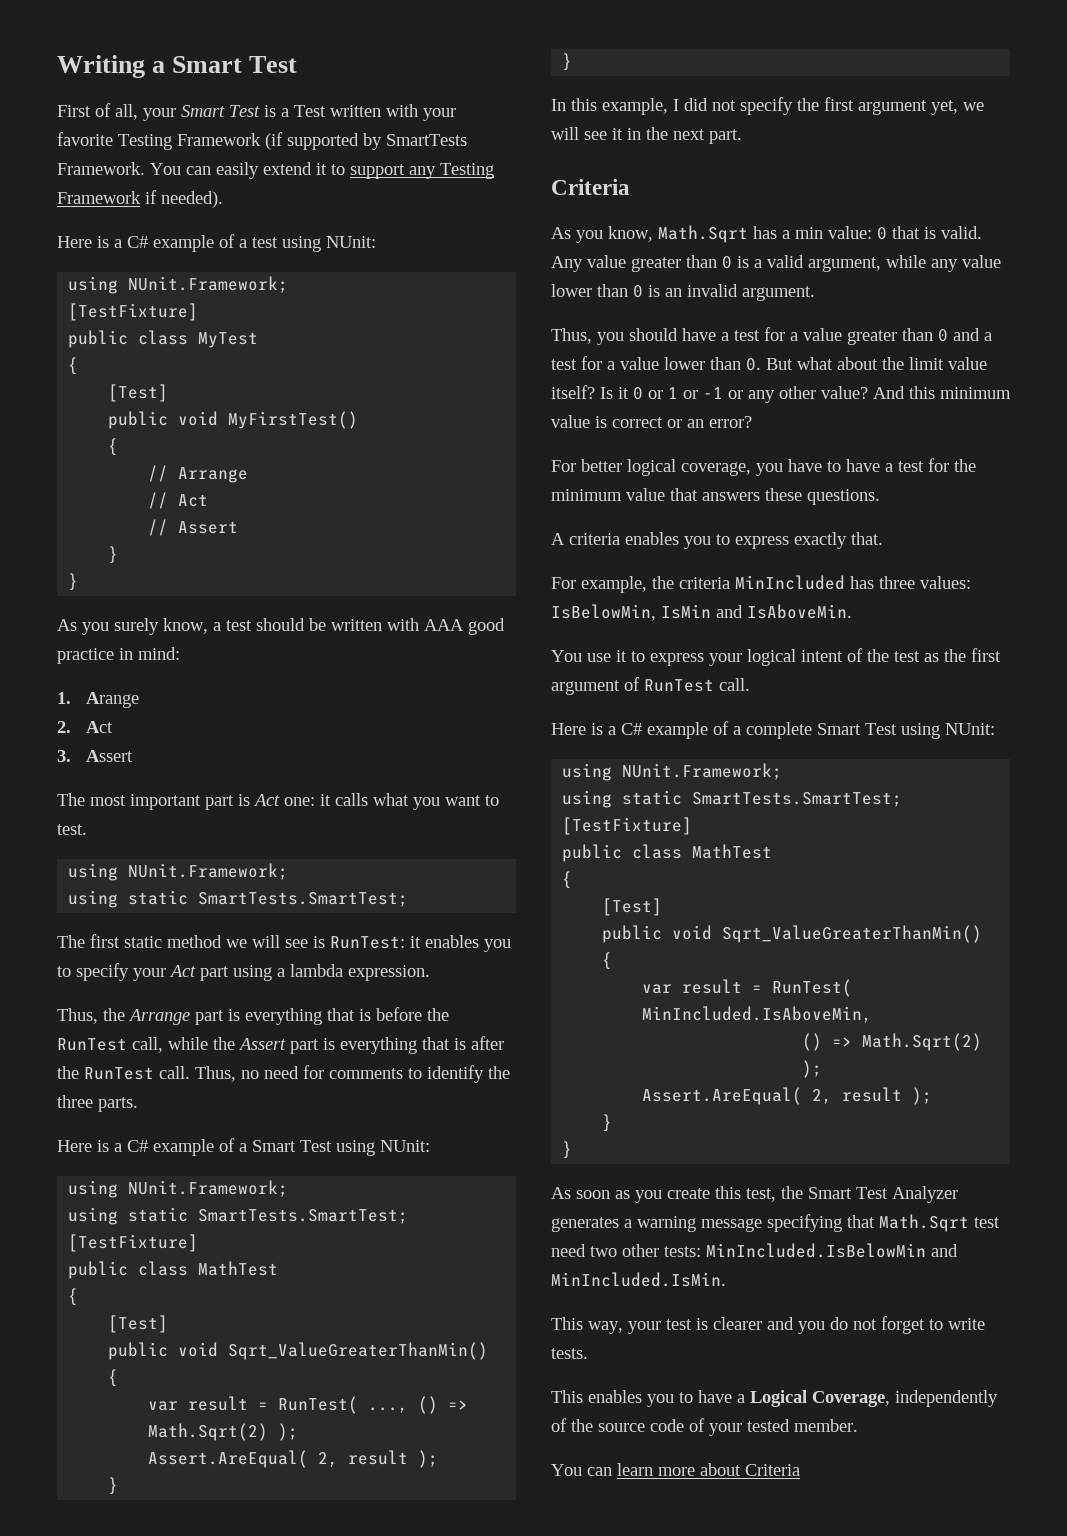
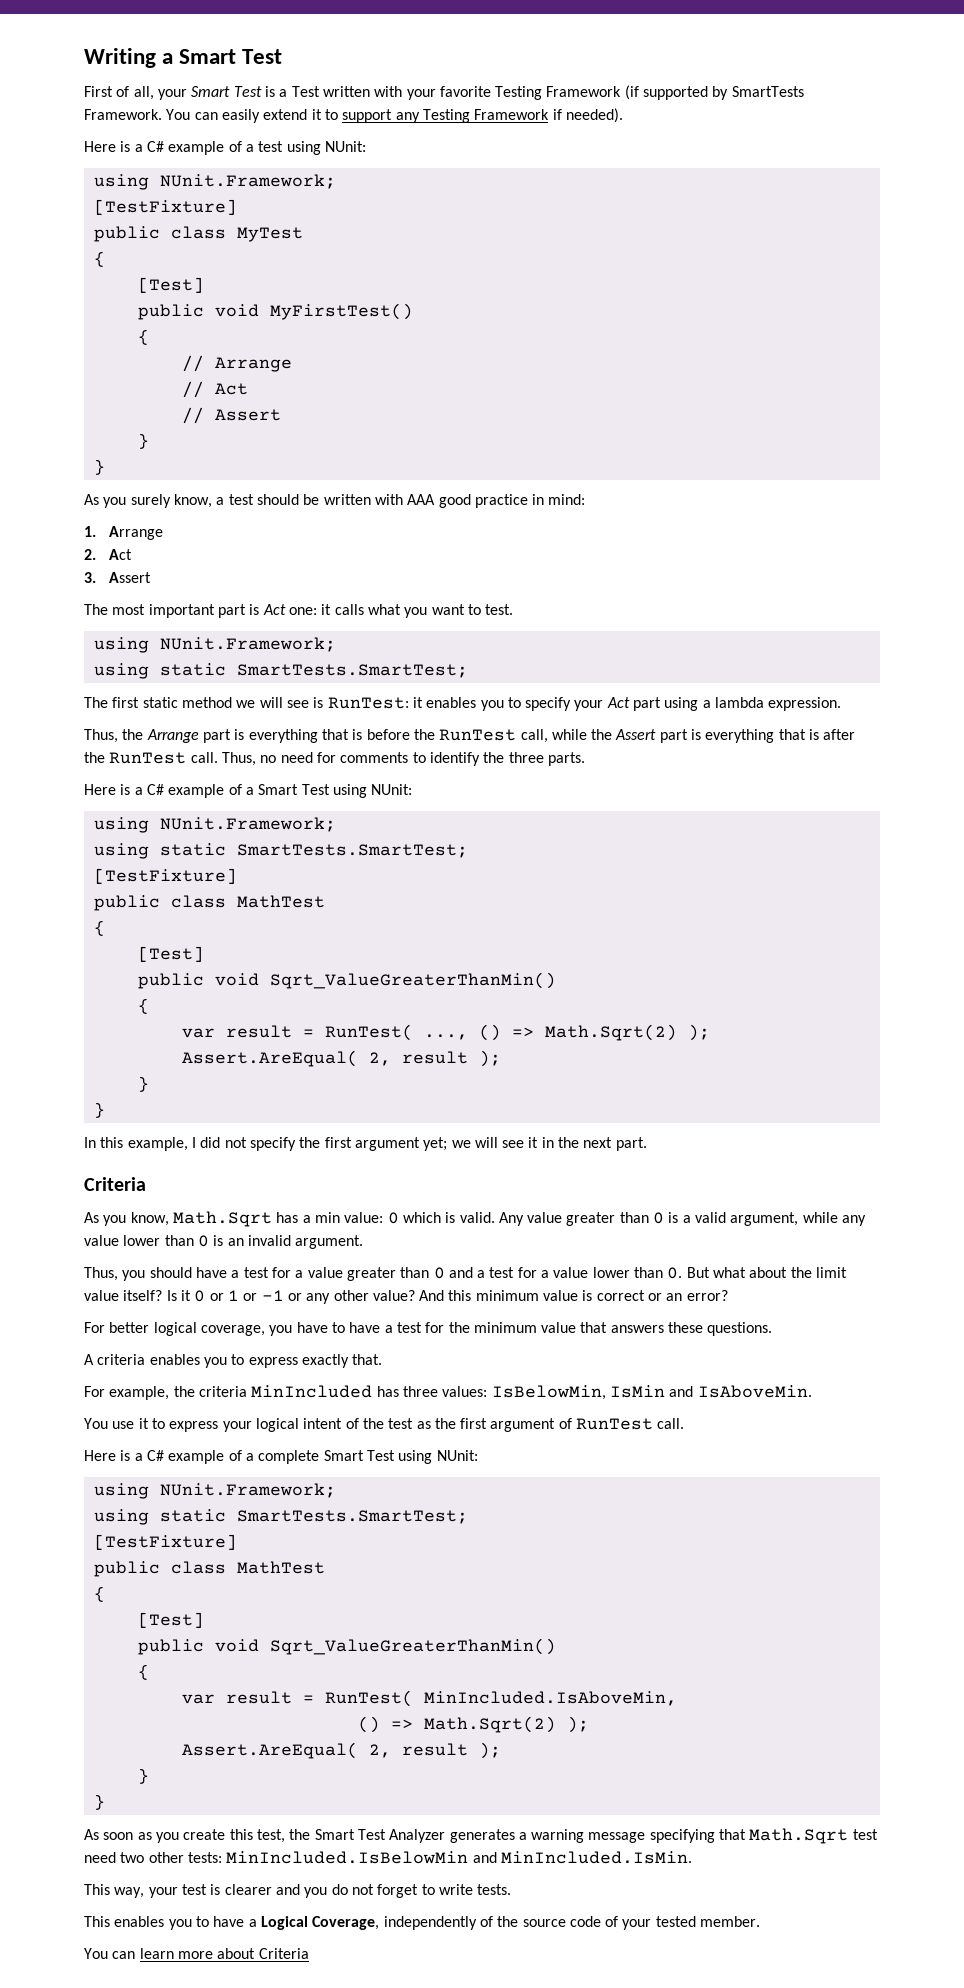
- 1. Arange
+ 1. Arrange
- In this example, I did not specify the first argument yet, we will see it in the next part.
+ In this example, I did not specify the first argument yet; we will see it in the next part.
- As you know, Math.Sqrt has a min value: 0 that is valid.
+ As you know, Math.Sqrt has a min value: 0 which is valid.

